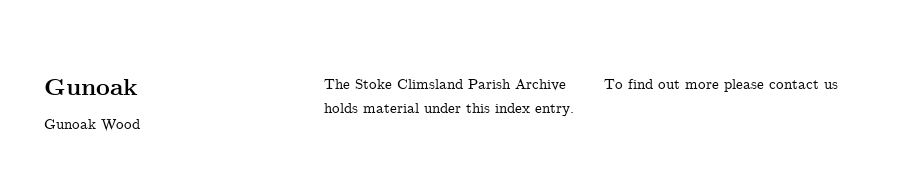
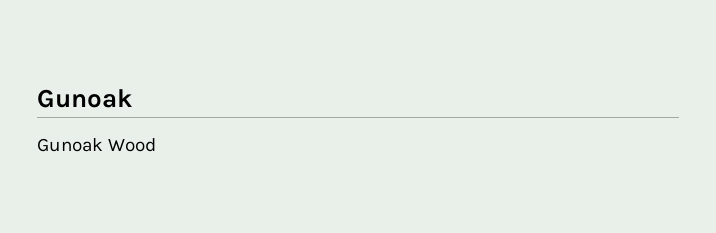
- The Stoke Climsland Parish Archive holds material under this index entry. To find out more please contact us

